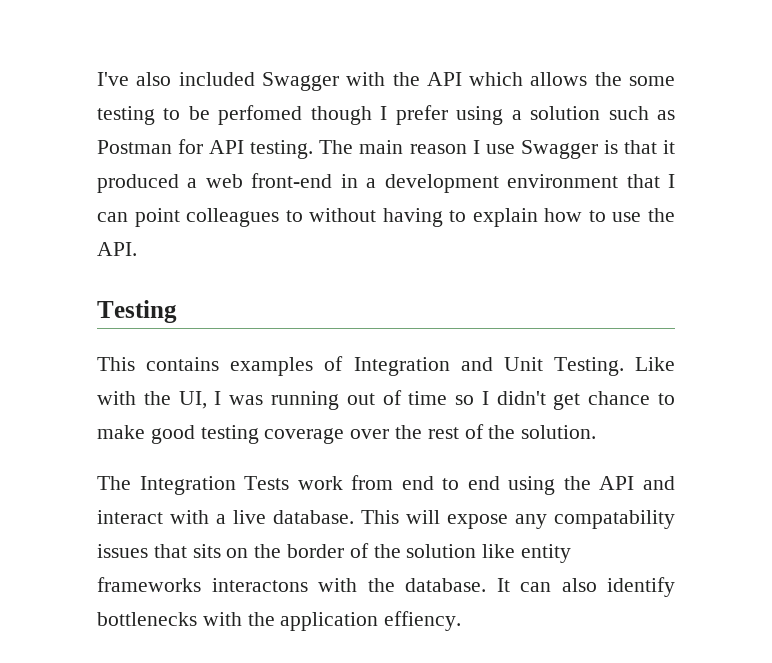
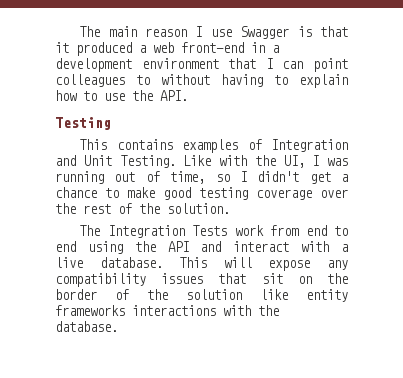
- I've also included Swagger with the API which allows the some testing to be perfomed though I prefer using a solution such as Postman for API testing.
- Like with the UI, I was running out of time so I didn't get chance to make good testing coverage over the rest of the solution.
+ Like with the UI, I was running out of time, so I didn't get a chance to make good testing coverage over the rest of the solution.
- This will expose any compatability issues that sits on the border of the solution like entity frameworks interactons with the database. It can also identify bottlenecks with the application effiency.
+ This will expose any compatibility issues that sit on the border of the solution like entity frameworks interactions with the database.

